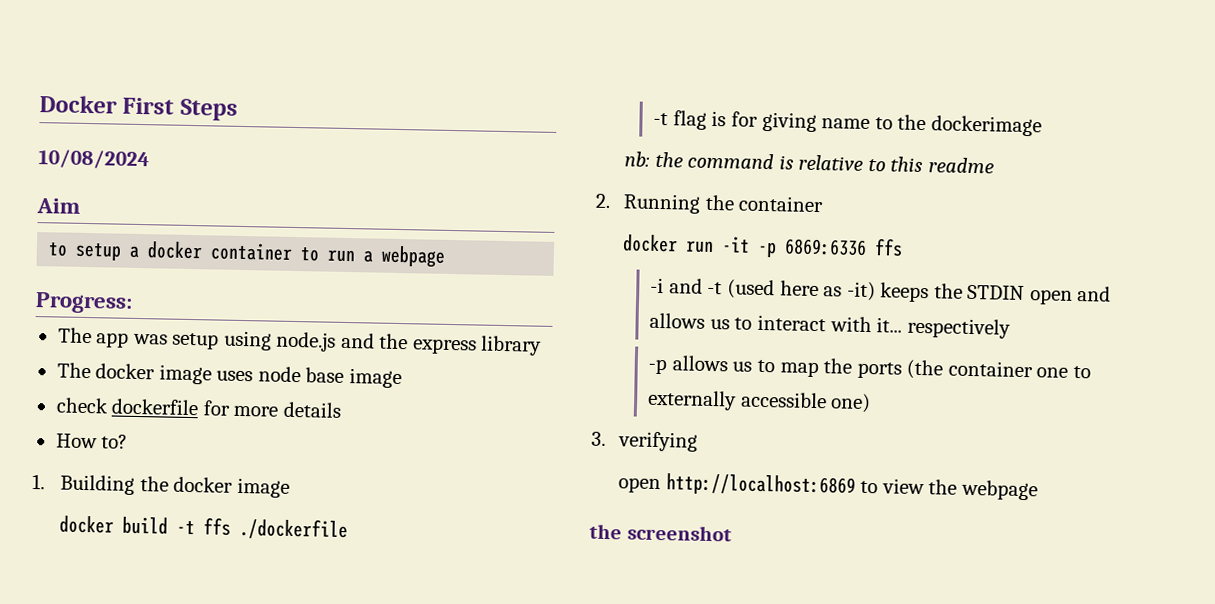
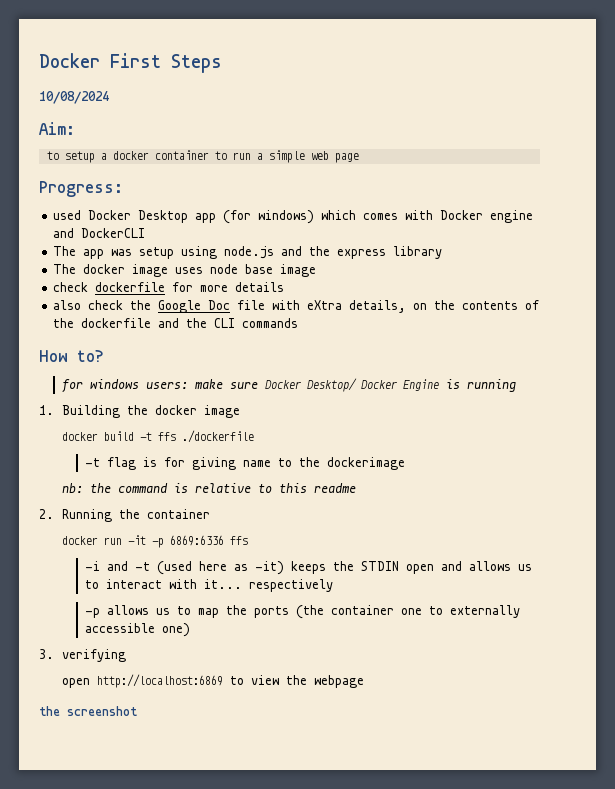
- Aim
+ Aim:
- to setup a docker container to run a webpage
+ to setup a docker container to run a simple web page
  Progress:
+ used Docker Desktop app (for windows) which comes with Docker engine and DockerCLI
+ also check the Google Doc file with eXtra details, on the contents of the dockerfile and the CLI commands
  How to?
+ for windows users: make sure Docker Desktop/ Docker Engine is running

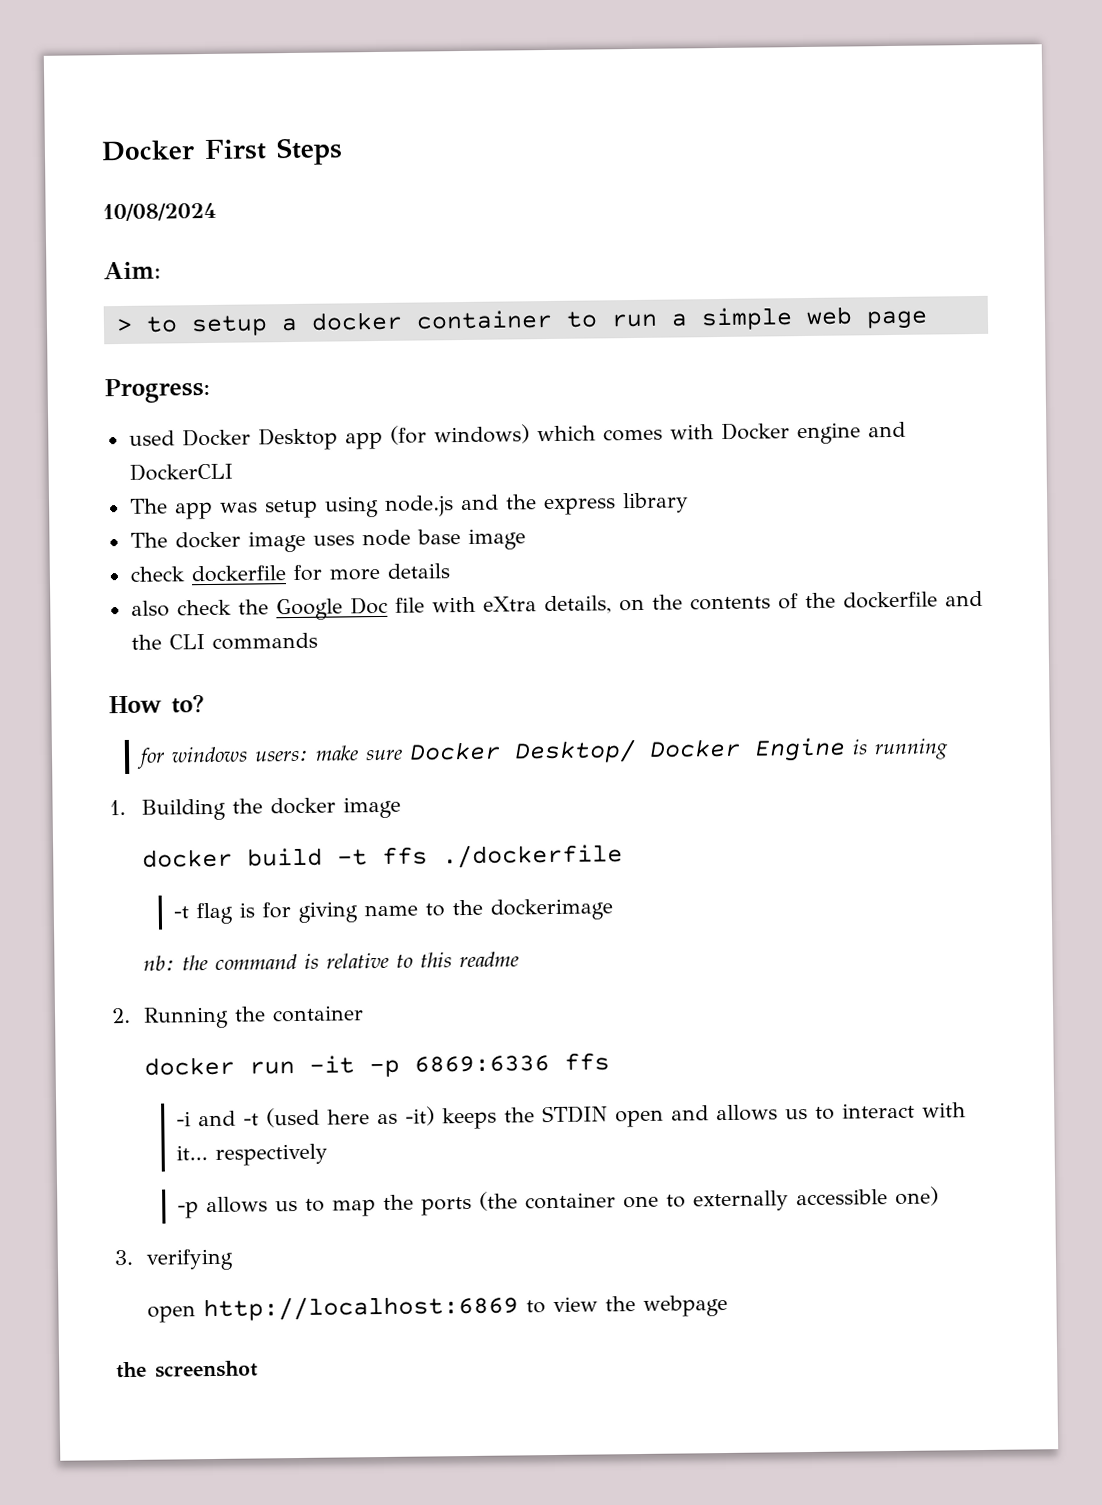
- to setup a docker container to run a simple web page
+ > to setup a docker container to run a simple web page

